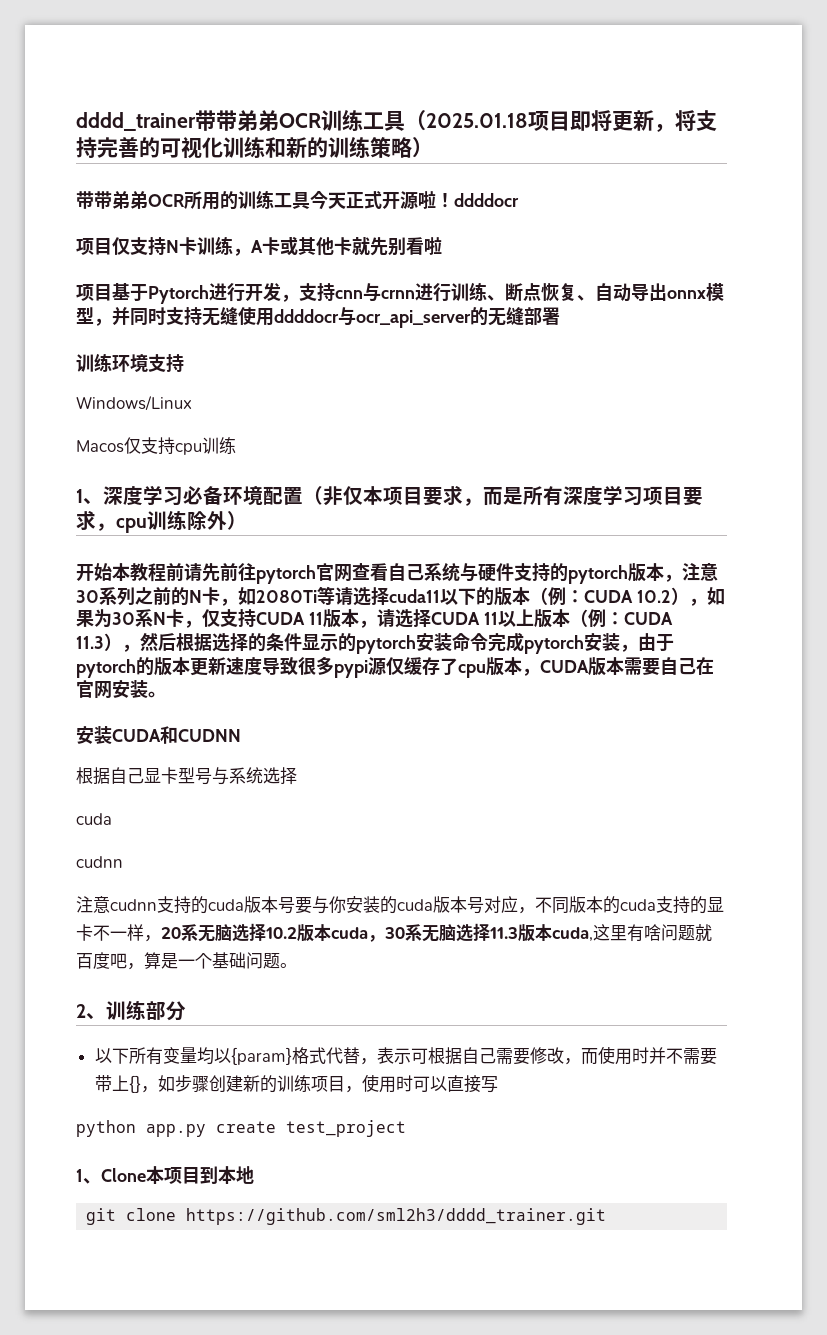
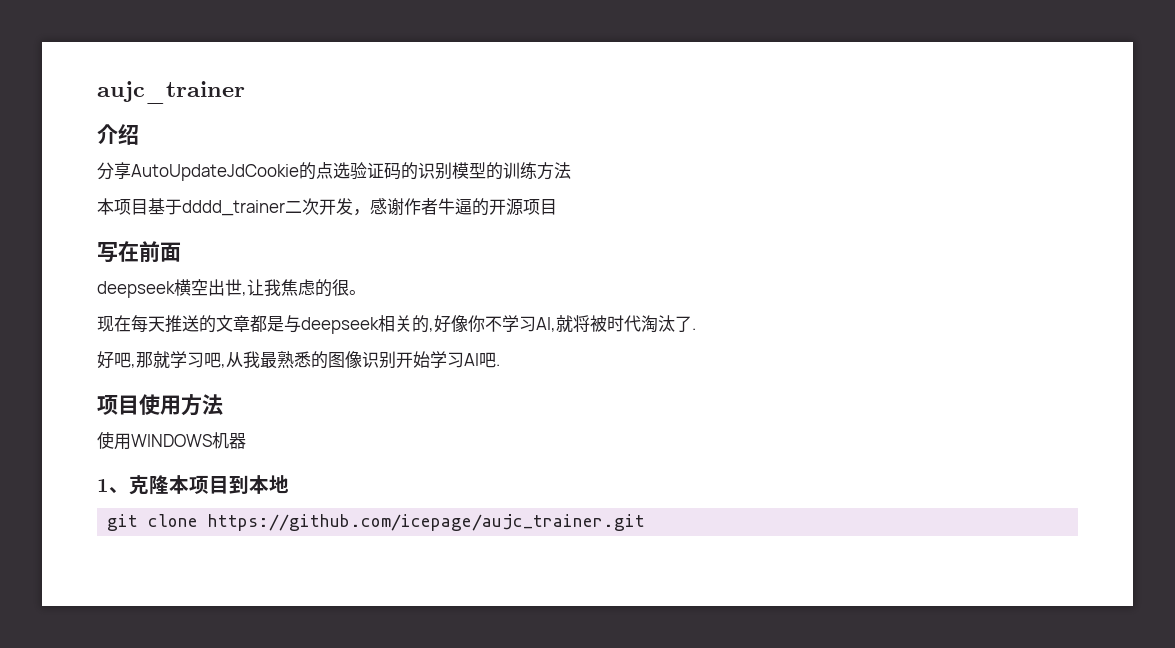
- dddd_trainer带带弟弟OCR训练工具（2025.01.18项目即将更新，将支持完善的可视化训练和新的训练策略）
- 带带弟弟OCR所用的训练工具今天正式开源啦！ddddocr
- 项目仅支持N卡训练，A卡或其他卡就先别看啦
- 项目基于Pytorch进行开发，支持cnn与crnn进行训练、断点恢复、自动导出onnx模型，并同时支持无缝使用ddddocr与ocr_api_server的无缝部署
- 训练环境支持
- Windows/Linux
- Macos仅支持cpu训练
- 1、深度学习必备环境配置（非仅本项目要求，而是所有深度学习项目要求，cpu训练除外）
- 开始本教程前请先前往pytorch官网查看自己系统与硬件支持的pytorch版本，注意30系列之前的N卡，如2080Ti等请选择cuda11以下的版本（例：CUDA 10.2），如果为30系N卡，仅支持CUDA 11版本，请选择CUDA 11以上版本（例：CUDA 11.3），然后根据选择的条件显示的pytorch安装命令完成pytorch安装，由于pytorch的版本更新速度导致很多pypi源仅缓存了cpu版本，CUDA版本需要自己在官网安装。
- 安装CUDA和CUDNN
- 根据自己显卡型号与系统选择
- cuda
- cudnn
- 注意cudnn支持的cuda版本号要与你安装的cuda版本号对应，不同版本的cuda支持的显卡不一样，20系无脑选择10.2版本cuda，30系无脑选择11.3版本cuda,这里有啥问题就百度吧，算是一个基础问题。
- 2、训练部分
- 以下所有变量均以{param}格式代替，表示可根据自己需要修改，而使用时并不需要带上{}，如步骤创建新的训练项目，使用时可以直接写
- python app.py create test_project
- 1、Clone本项目到本地
+ aujc_trainer
+ 介绍
+ 分享AutoUpdateJdCookie的点选验证码的识别模型的训练方法
+ 本项目基于dddd_trainer二次开发，感谢作者牛逼的开源项目
+ 写在前面
+ deepseek横空出世,让我焦虑的很。
+ 现在每天推送的文章都是与deepseek相关的,好像你不学习AI,就将被时代淘汰了.
+ 好吧,那就学习吧,从我最熟悉的图像识别开始学习AI吧.
+ 项目使用方法
+ 使用WINDOWS机器
+ 1、克隆本项目到本地
- git clone https://github.com/sml2h3/dddd_trainer.git
+ git clone https://github.com/icepage/aujc_trainer.git

